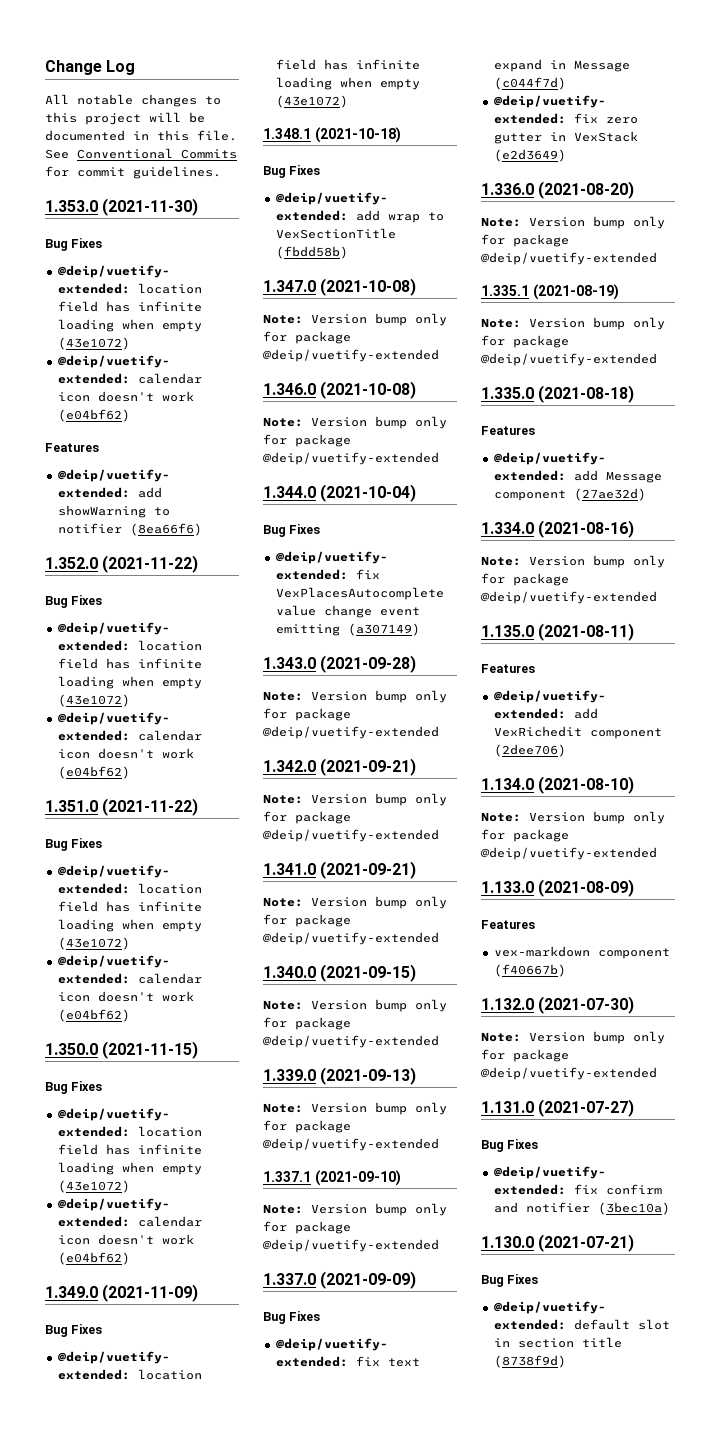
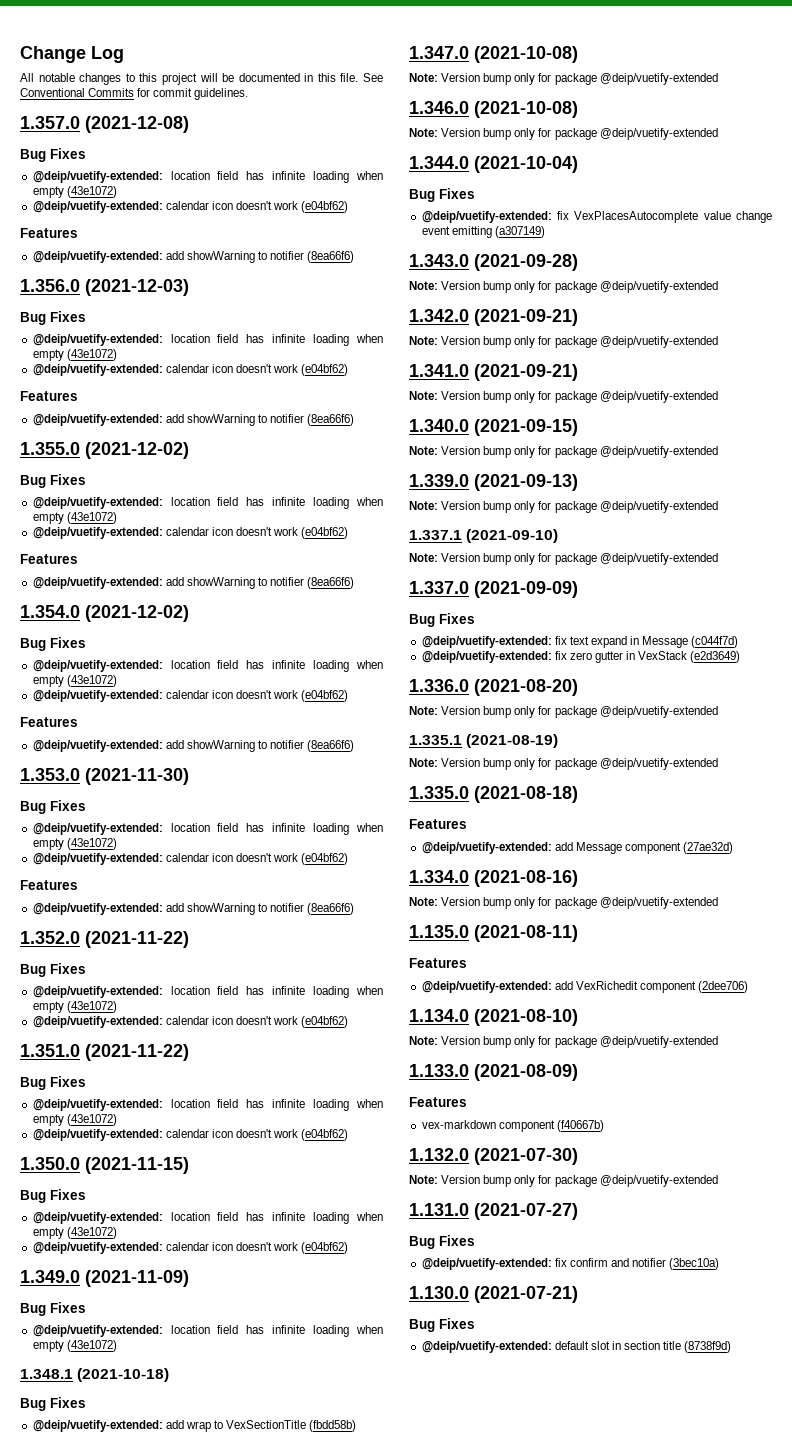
+ 1.357.0 (2021-12-08)
+ Bug Fixes
+ @deip/vuetify-extended: location field has infinite loading when empty (43e1072)
+ @deip/vuetify-extended: calendar icon doesn't work (e04bf62)
+ Features
+ @deip/vuetify-extended: add showWarning to notifier (8ea66f6)
+ 1.356.0 (2021-12-03)
+ Bug Fixes
+ @deip/vuetify-extended: location field has infinite loading when empty (43e1072)
+ @deip/vuetify-extended: calendar icon doesn't work (e04bf62)
+ Features
+ @deip/vuetify-extended: add showWarning to notifier (8ea66f6)
+ 1.355.0 (2021-12-02)
+ Bug Fixes
+ @deip/vuetify-extended: location field has infinite loading when empty (43e1072)
+ @deip/vuetify-extended: calendar icon doesn't work (e04bf62)
+ Features
+ @deip/vuetify-extended: add showWarning to notifier (8ea66f6)
+ 1.354.0 (2021-12-02)
+ Bug Fixes
+ @deip/vuetify-extended: location field has infinite loading when empty (43e1072)
+ @deip/vuetify-extended: calendar icon doesn't work (e04bf62)
+ Features
+ @deip/vuetify-extended: add showWarning to notifier (8ea66f6)

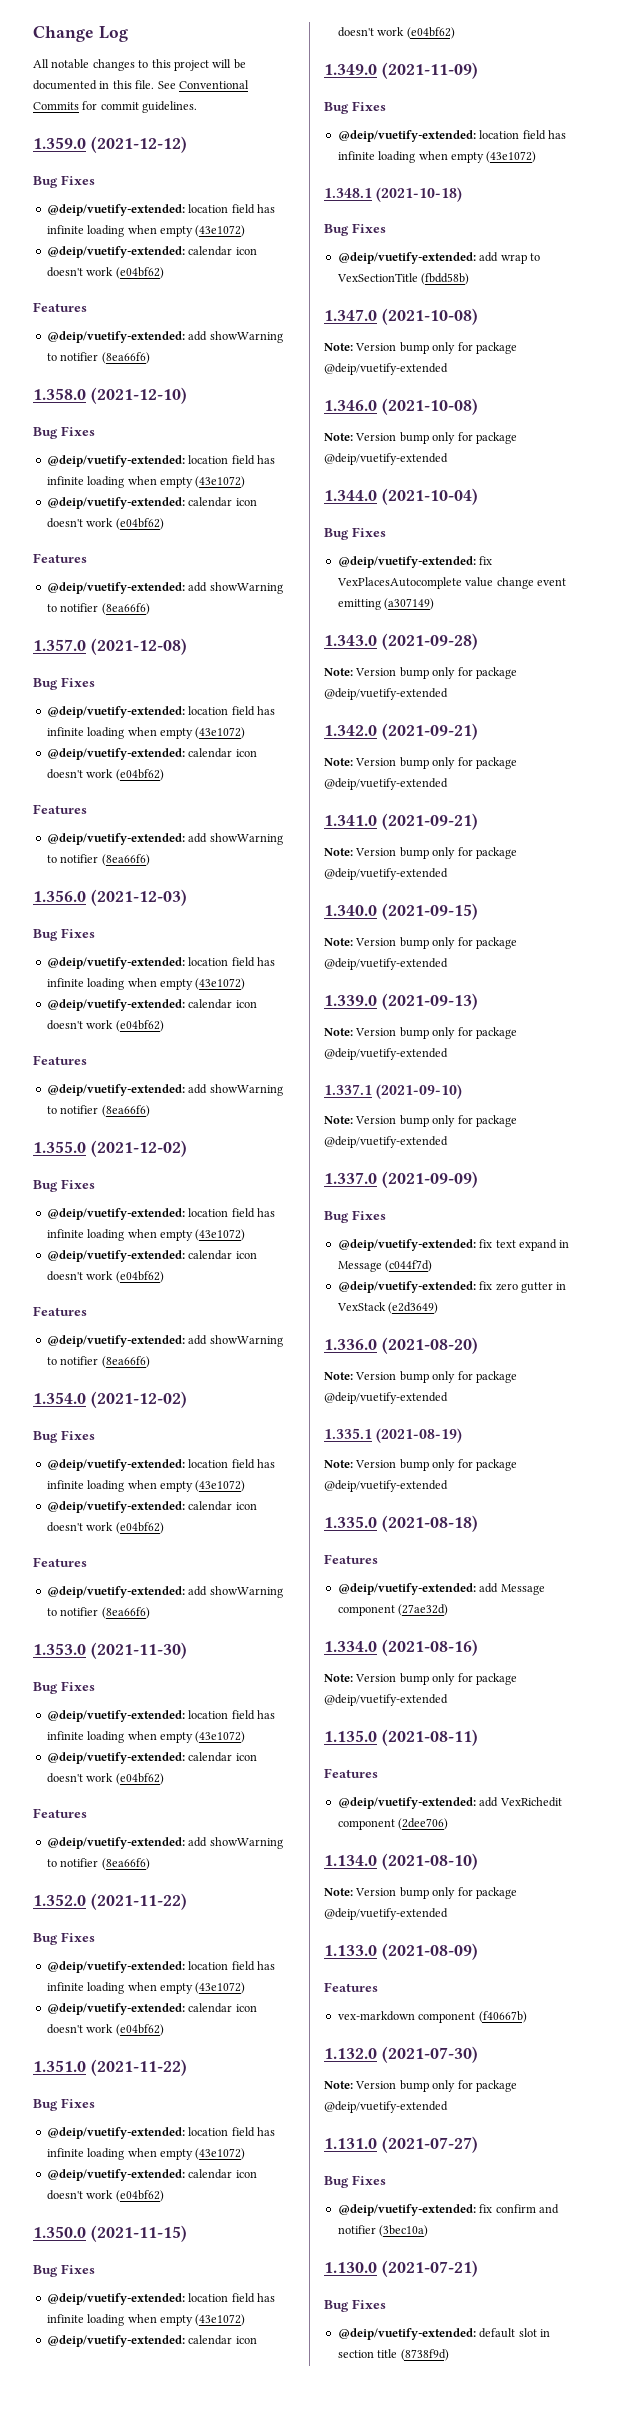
+ 1.359.0 (2021-12-12)
+ Bug Fixes
+ @deip/vuetify-extended: location field has infinite loading when empty (43e1072)
+ @deip/vuetify-extended: calendar icon doesn't work (e04bf62)
+ Features
+ @deip/vuetify-extended: add showWarning to notifier (8ea66f6)
+ 1.358.0 (2021-12-10)
+ Bug Fixes
+ @deip/vuetify-extended: location field has infinite loading when empty (43e1072)
+ @deip/vuetify-extended: calendar icon doesn't work (e04bf62)
+ Features
+ @deip/vuetify-extended: add showWarning to notifier (8ea66f6)

